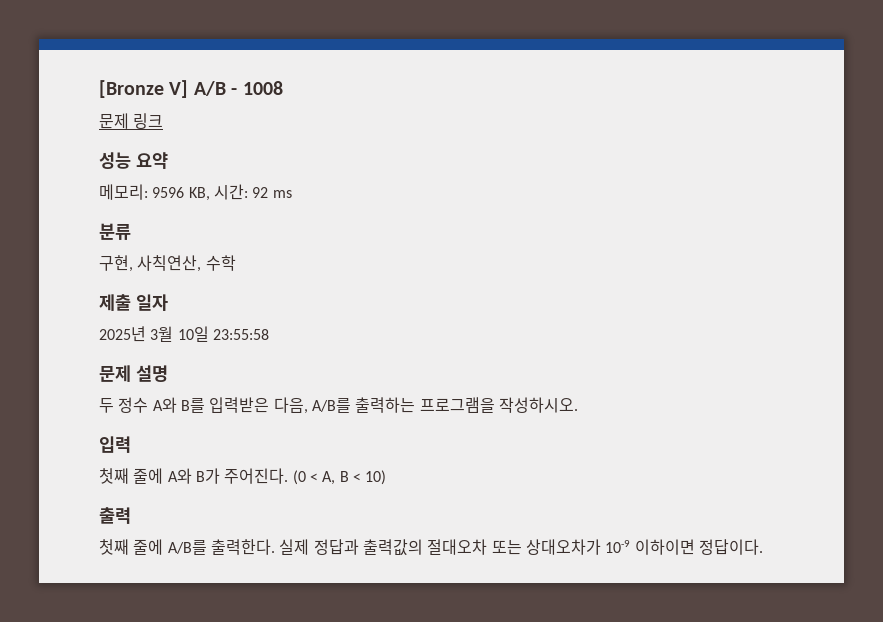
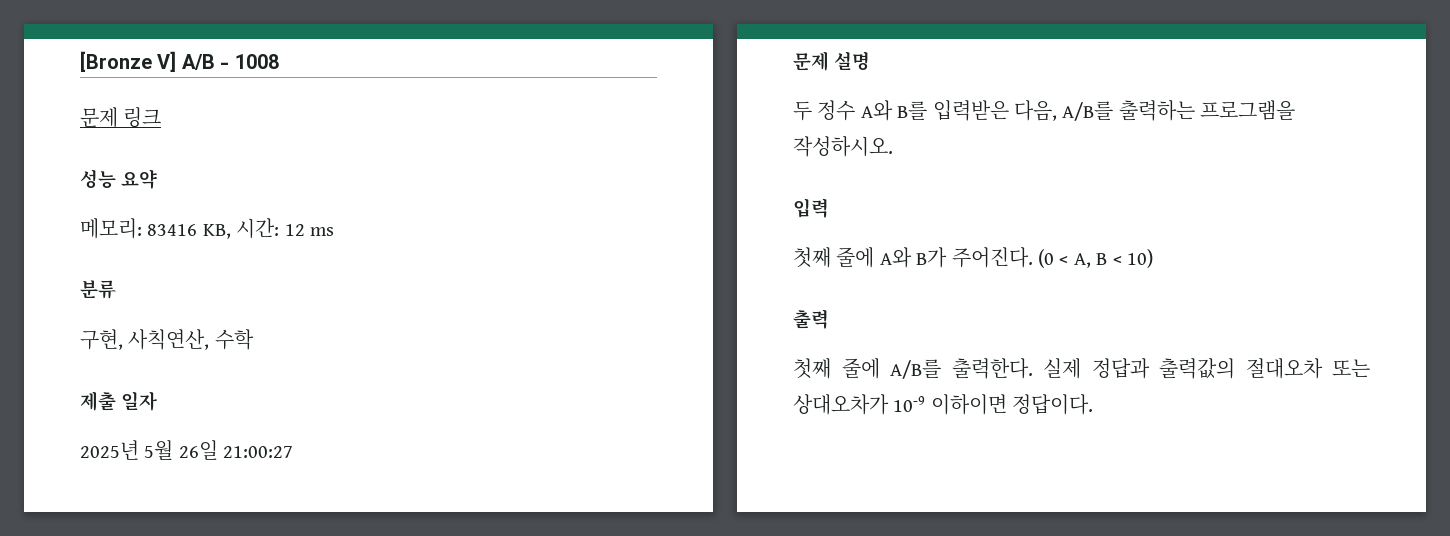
- 메모리: 9596 KB, 시간: 92 ms
+ 메모리: 83416 KB, 시간: 12 ms
- 2025년 3월 10일 23:55:58
+ 2025년 5월 26일 21:00:27

